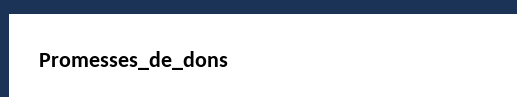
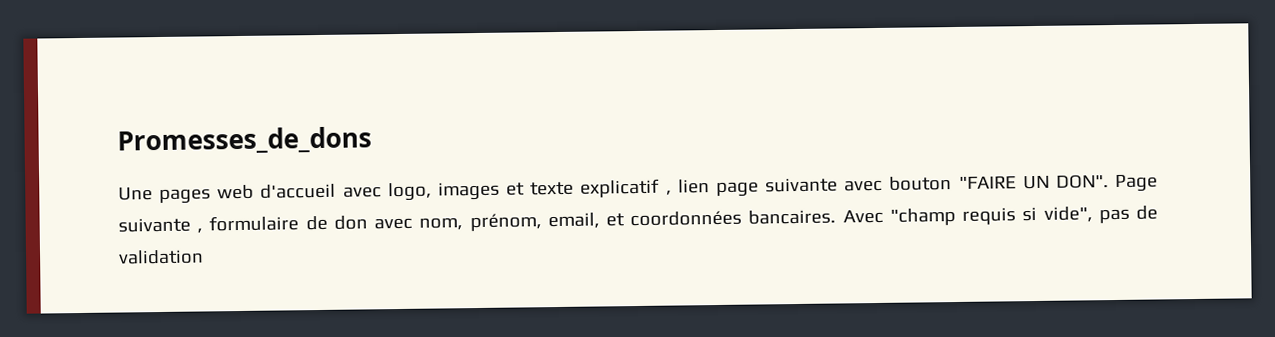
+ Une pages web d'accueil avec logo, images et texte explicatif , lien page suivante avec bouton "FAIRE UN DON". Page suivante , formulaire de don avec nom, prénom, email, et coordonnées bancaires. Avec "champ requis si vide", pas de validation

